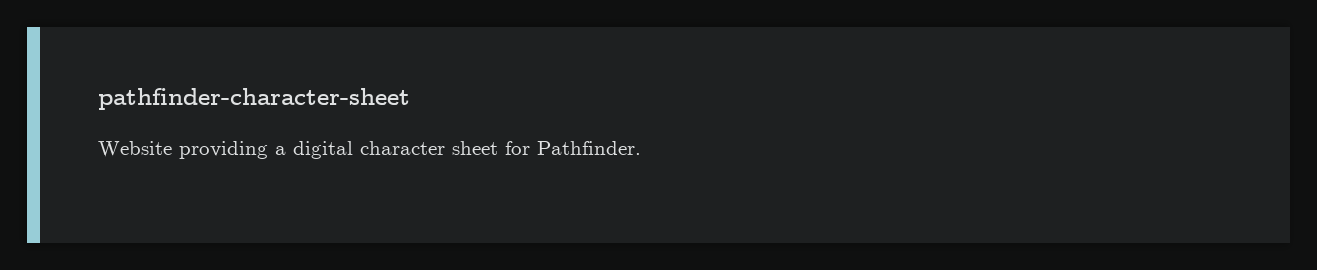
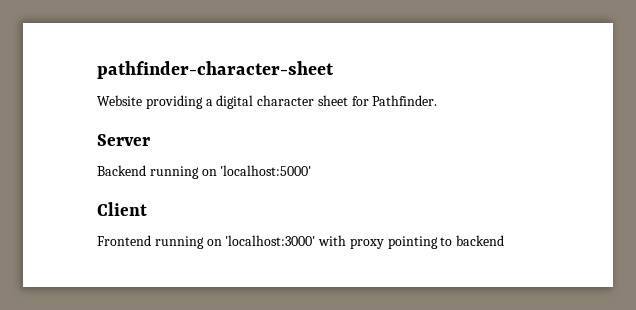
+ Server
+ Backend running on 'localhost:5000'
+ Client
+ Frontend running on 'localhost:3000' with proxy pointing to backend

